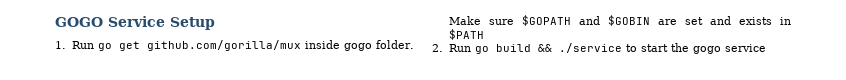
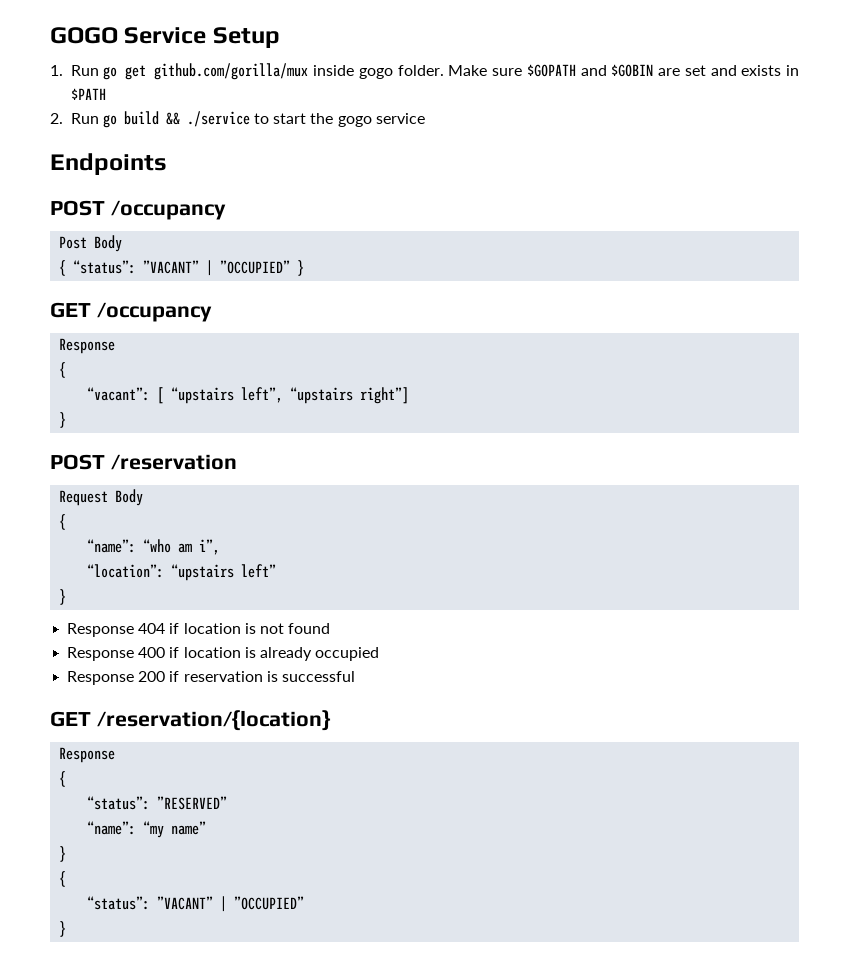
+ Endpoints
+ POST /occupancy
+ Post Body
+ { “status”: ”VACANT” | ”OCCUPIED” }
+ GET /occupancy
+ Response
+ {
+ “vacant”: [ “upstairs left”, “upstairs right”]
+ }
+ POST /reservation
+ Request Body
+ {
+ “name”: “who am i”,
+ “location”: “upstairs left”
+ }
+ Response 404 if location is not found
+ Response 400 if location is already occupied
+ Response 200 if reservation is successful
+ GET /reservation/{location}
+ Response
+ {
+ “status”: ”RESERVED”
+ “name”: “my name”
+ }
+ {
+ “status”: ”VACANT” | ”OCCUPIED”
+ }

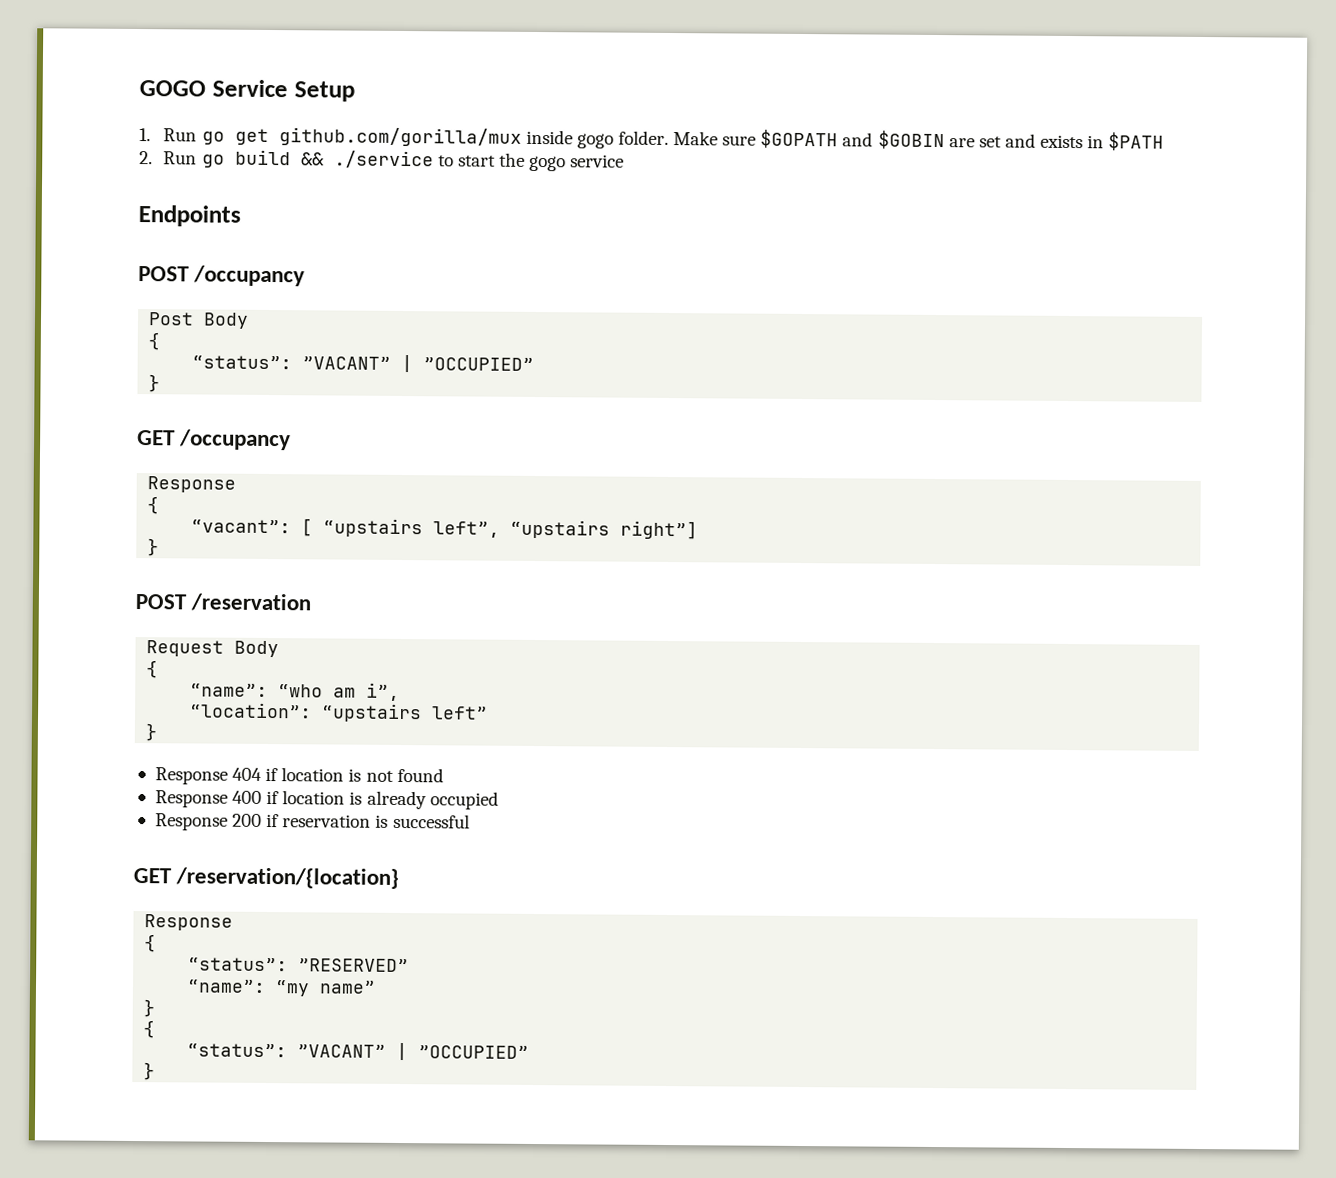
  Post Body
- { “status”: ”VACANT” | ”OCCUPIED” }
+ {
+ “status”: ”VACANT” | ”OCCUPIED”
+ }

